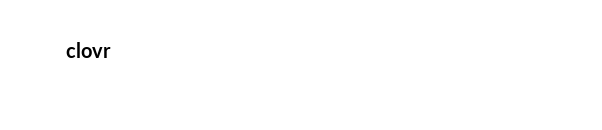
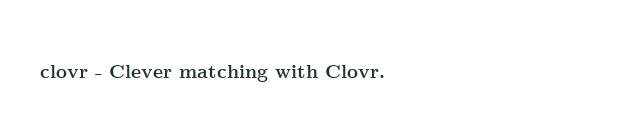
- clovr
+ clovr - Clever matching with Clovr.

